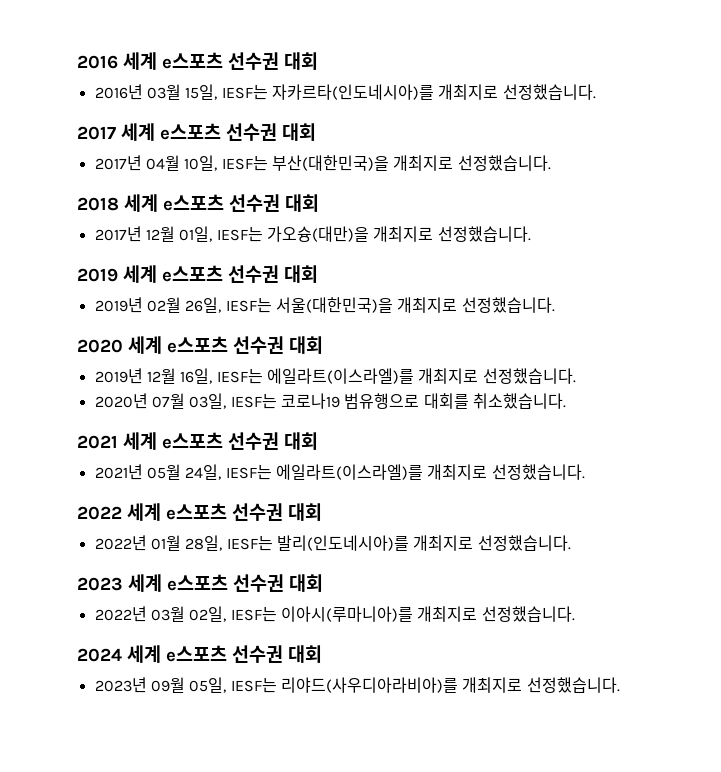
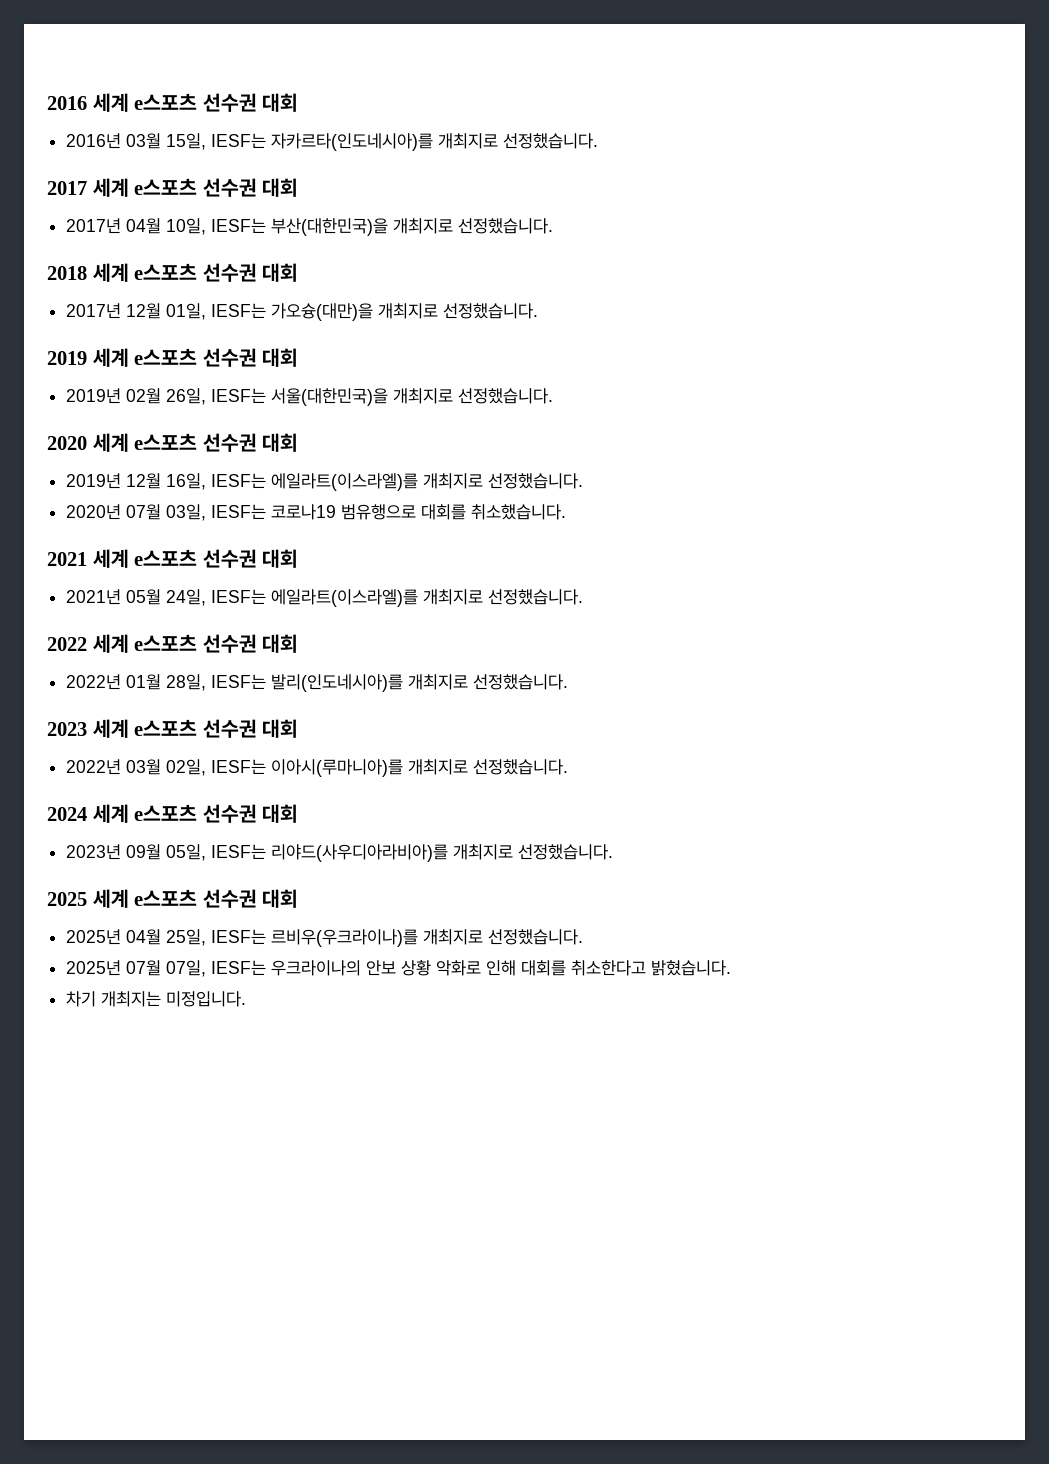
+ 2025 세계 e스포츠 선수권 대회
+ 2025년 04월 25일, IESF는 르비우(우크라이나)를 개최지로 선정했습니다.
+ 2025년 07월 07일, IESF는 우크라이나의 안보 상황 악화로 인해 대회를 취소한다고 밝혔습니다.
+ 차기 개최지는 미정입니다.

